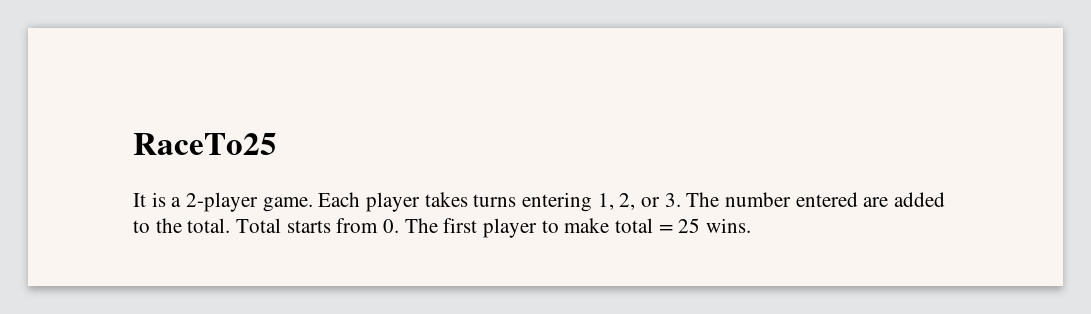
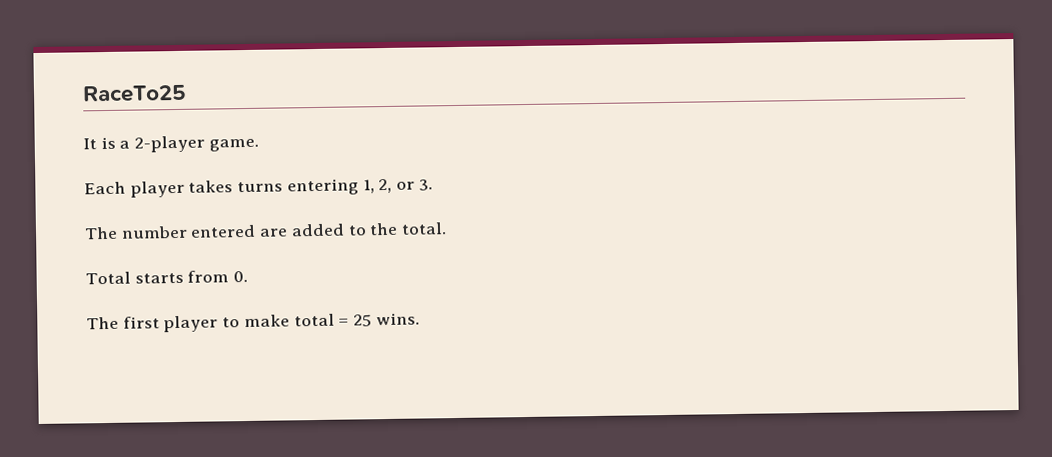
- It is a 2-player game. Each player takes turns entering 1, 2, or 3. The number entered are added to the total. Total starts from 0. The first player to make total = 25 wins.
+ It is a 2-player game.
+ Each player takes turns entering 1, 2, or 3.
+ The number entered are added to the total.
+ Total starts from 0.
+ The first player to make total = 25 wins.

